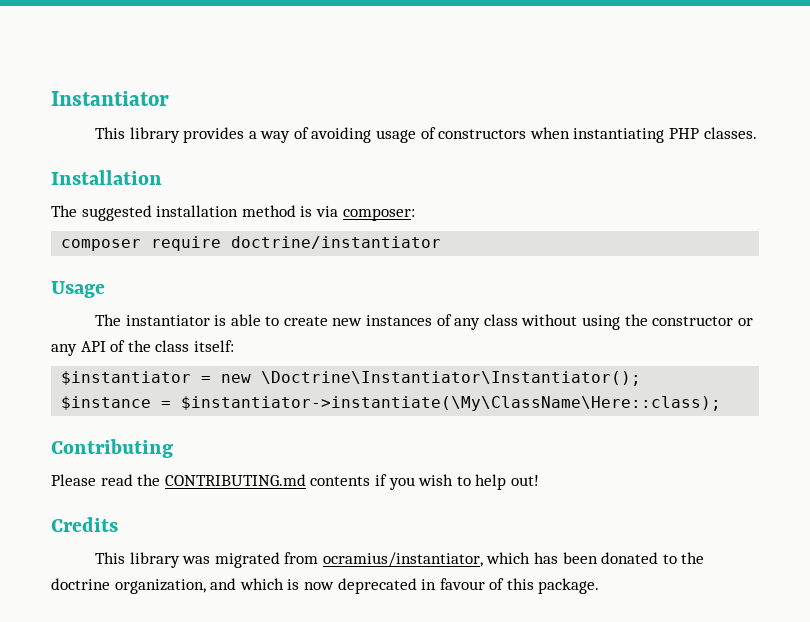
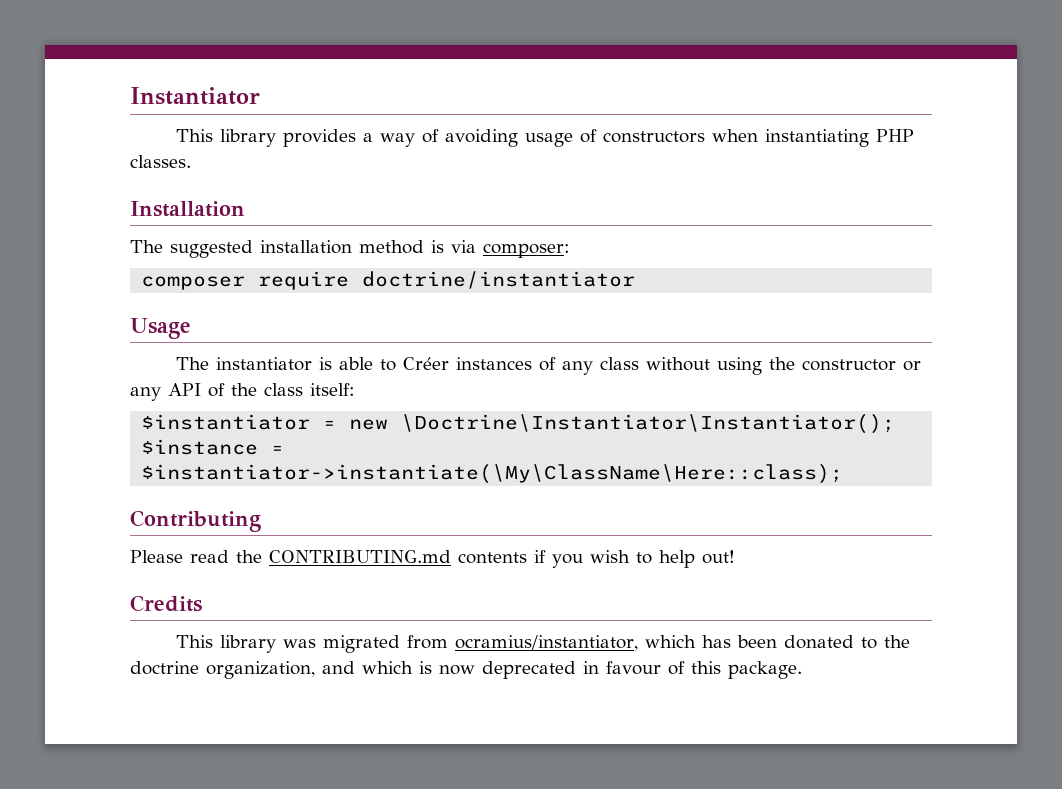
- The instantiator is able to create new instances of any class without using the constructor or any API of the class itself:
+ The instantiator is able to Créer instances of any class without using the constructor or any API of the class itself:

